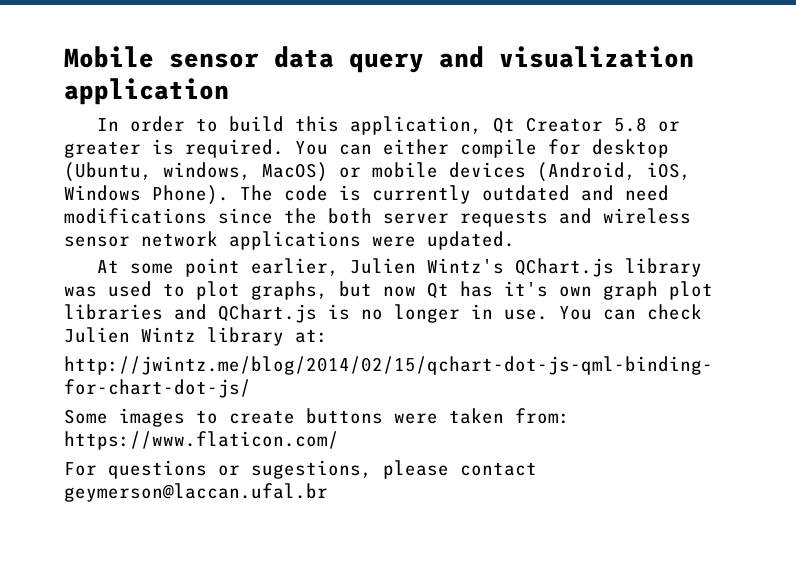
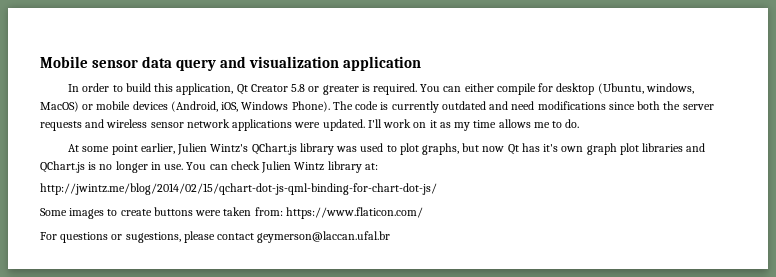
- The code is currently outdated and need modifications since the both server requests and wireless sensor network applications were updated.
+ The code is currently outdated and need modifications since both the server requests and wireless sensor network applications were updated. I'll work on it as my time allows me to do.

